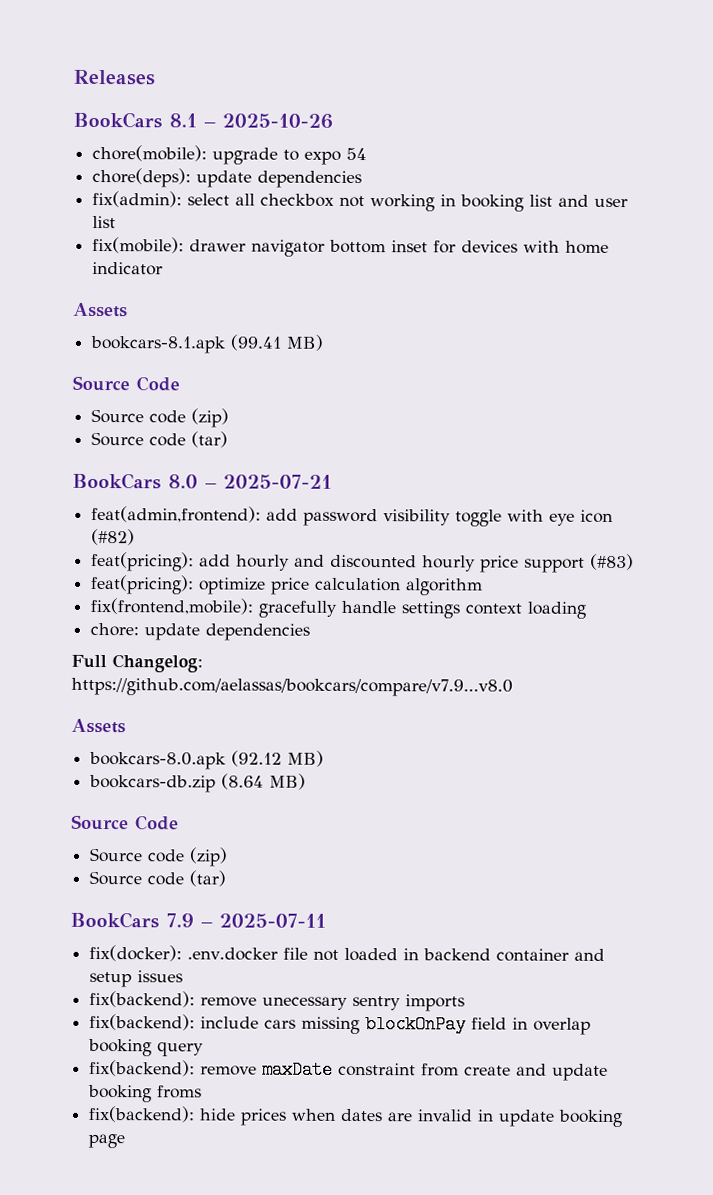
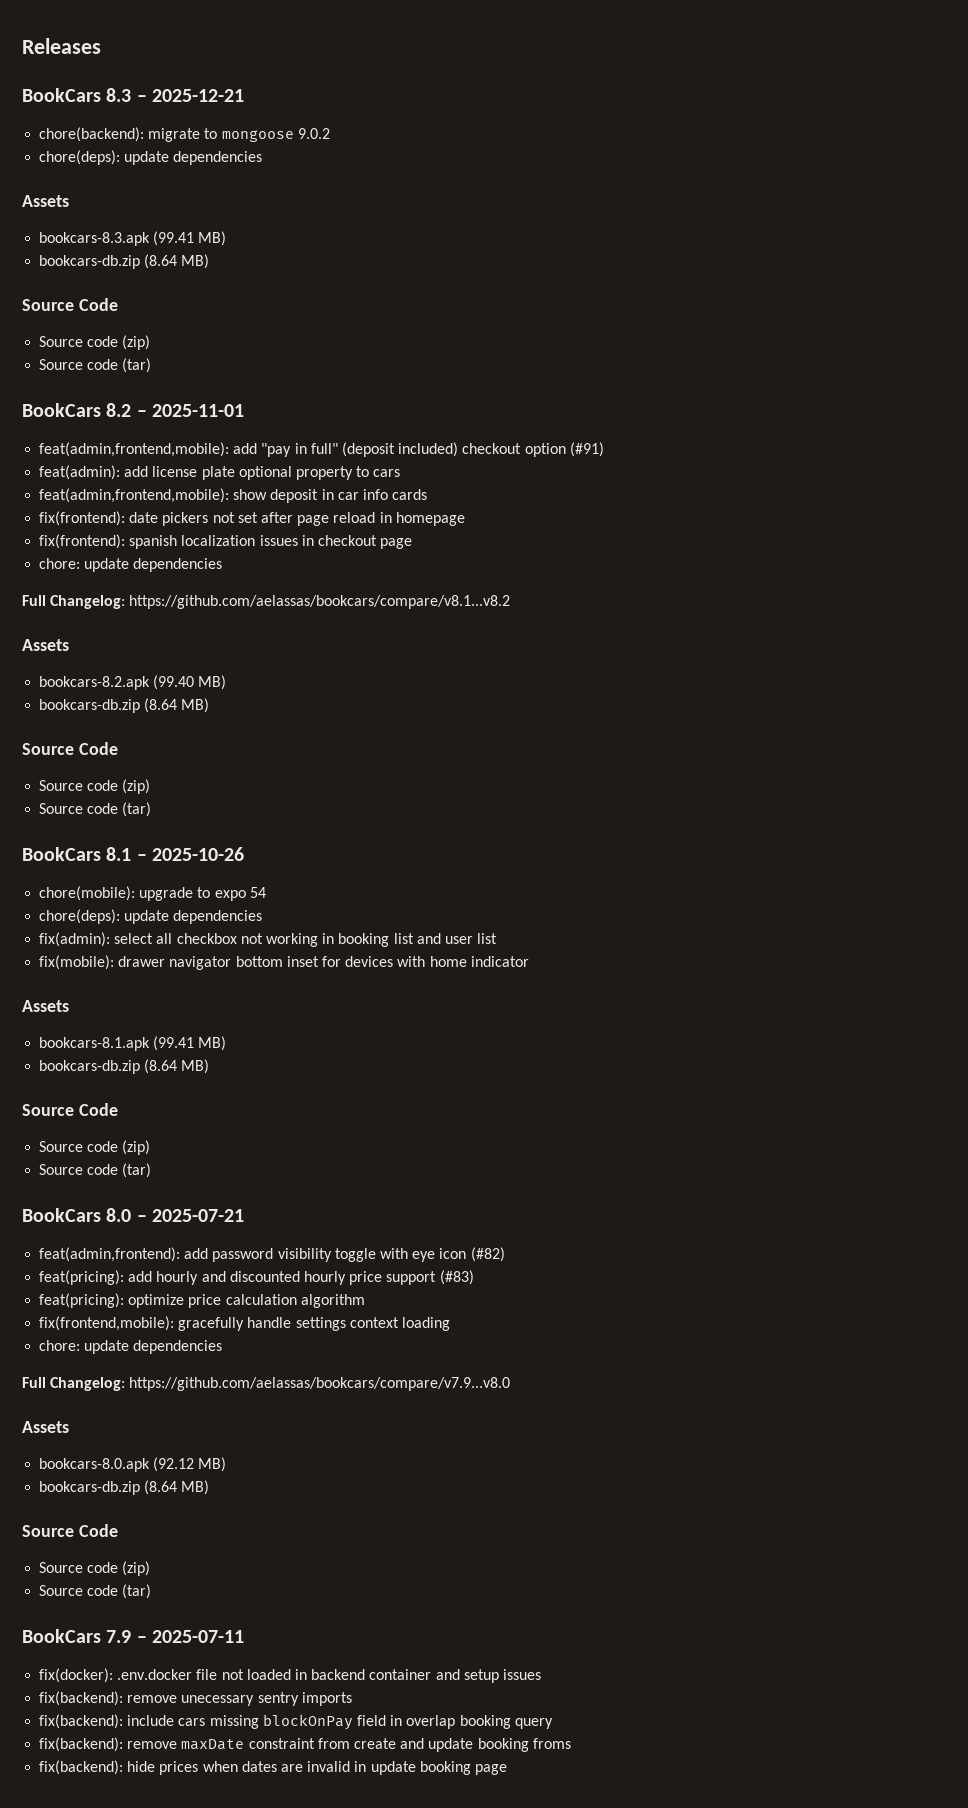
+ BookCars 8.3 – 2025-12-21
+ chore(backend): migrate to mongoose 9.0.2
+ chore(deps): update dependencies
+ Assets
+ bookcars-8.3.apk (99.41 MB)
+ bookcars-db.zip (8.64 MB)
+ Source Code
+ Source code (zip)
+ Source code (tar)
+ BookCars 8.2 – 2025-11-01
+ feat(admin,frontend,mobile): add "pay in full" (deposit included) checkout option (#91)
+ feat(admin): add license plate optional property to cars
+ feat(admin,frontend,mobile): show deposit in car info cards
+ fix(frontend): date pickers not set after page reload in homepage
+ fix(frontend): spanish localization issues in checkout page
+ chore: update dependencies
+ Full Changelog: https://github.com/aelassas/bookcars/compare/v8.1...v8.2
+ Assets
+ bookcars-8.2.apk (99.40 MB)
+ bookcars-db.zip (8.64 MB)
+ Source Code
+ Source code (zip)
+ Source code (tar)
  bookcars-8.1.apk (99.41 MB)
+ bookcars-db.zip (8.64 MB)

